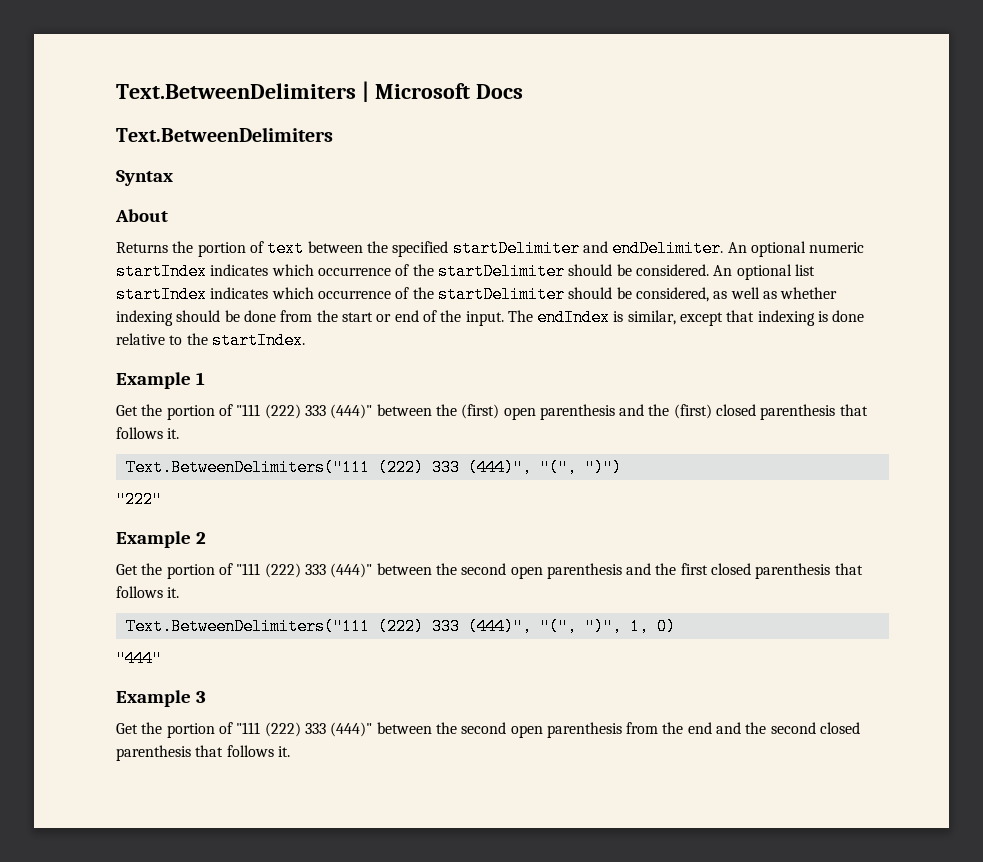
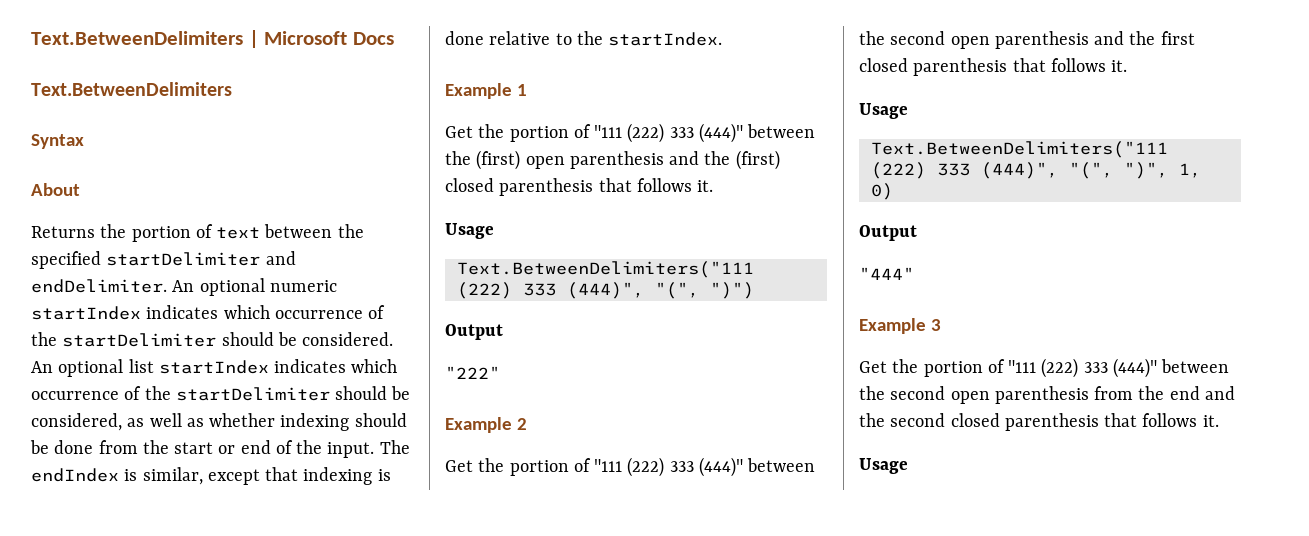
  Get the portion of "111 (222) 333 (444)" between the (first) open parenthesis and the (first) closed parenthesis that follows it.
+ Usage
  Text.BetweenDelimiters("111 (222) 333 (444)", "(", ")")
+ Output
  Get the portion of "111 (222) 333 (444)" between the second open parenthesis and the first closed parenthesis that follows it.
+ Usage
  Text.BetweenDelimiters("111 (222) 333 (444)", "(", ")", 1, 0)
+ Output
  Get the portion of "111 (222) 333 (444)" between the second open parenthesis from the end and the second closed parenthesis that follows it.
+ Usage

